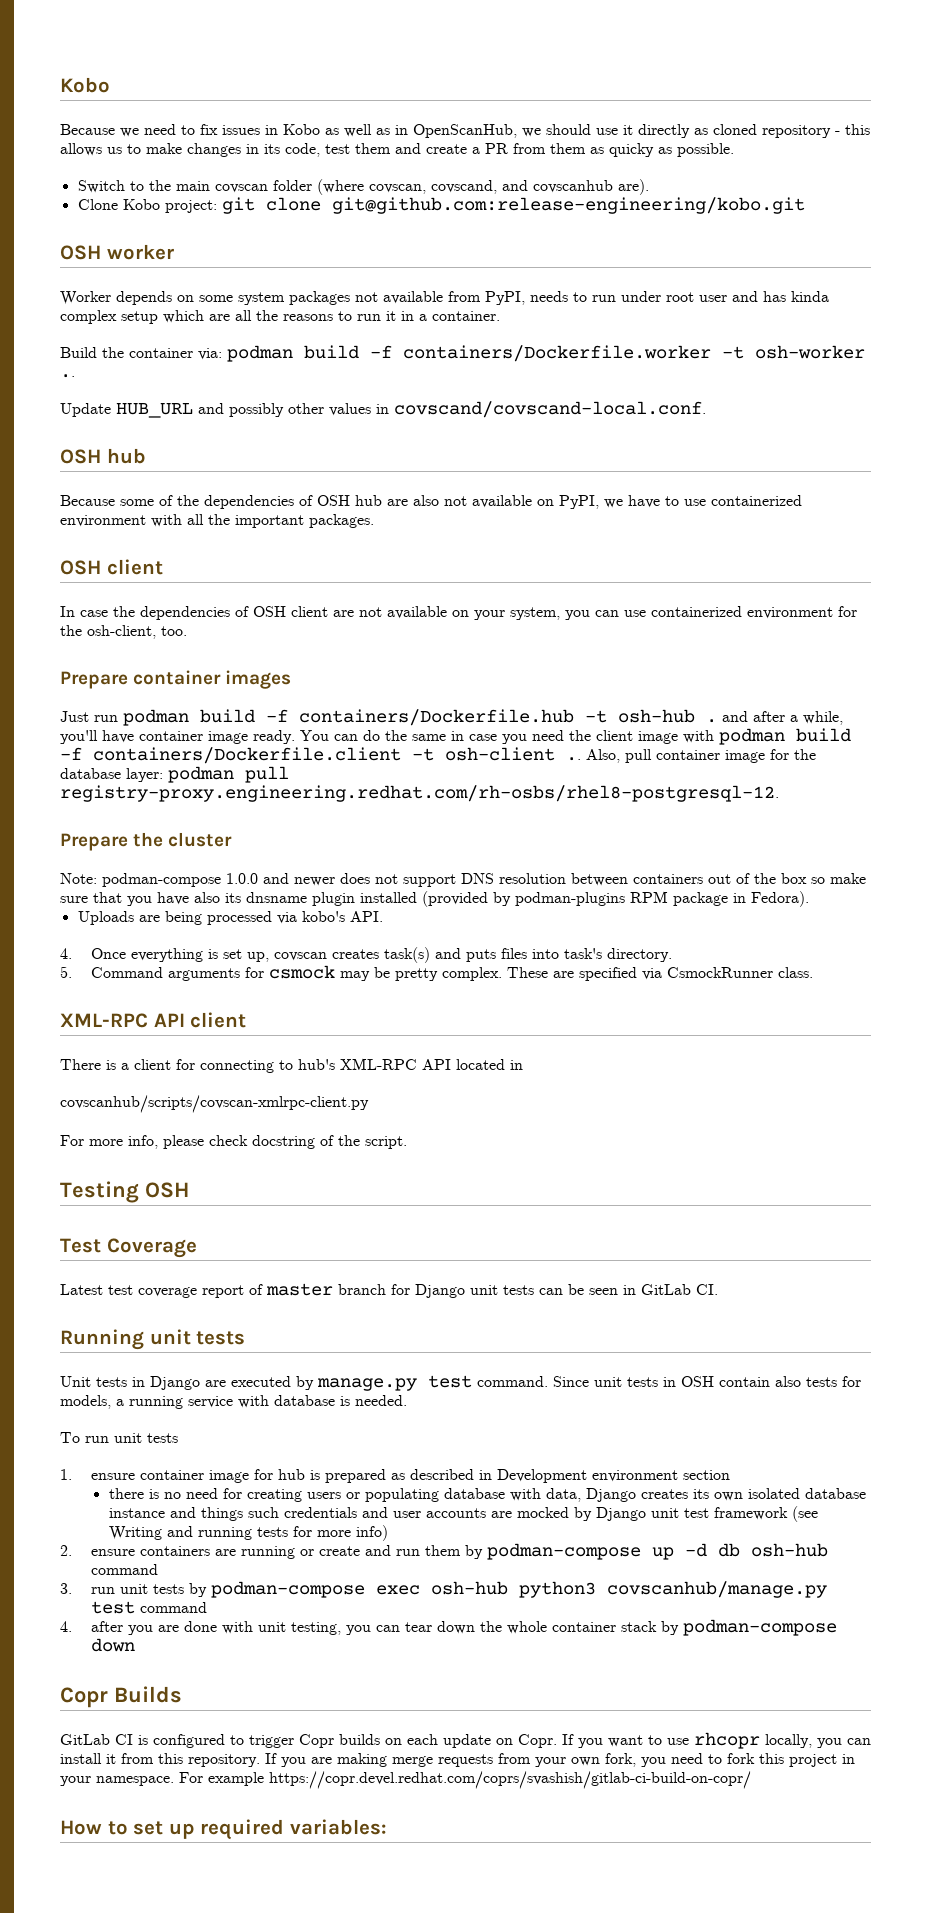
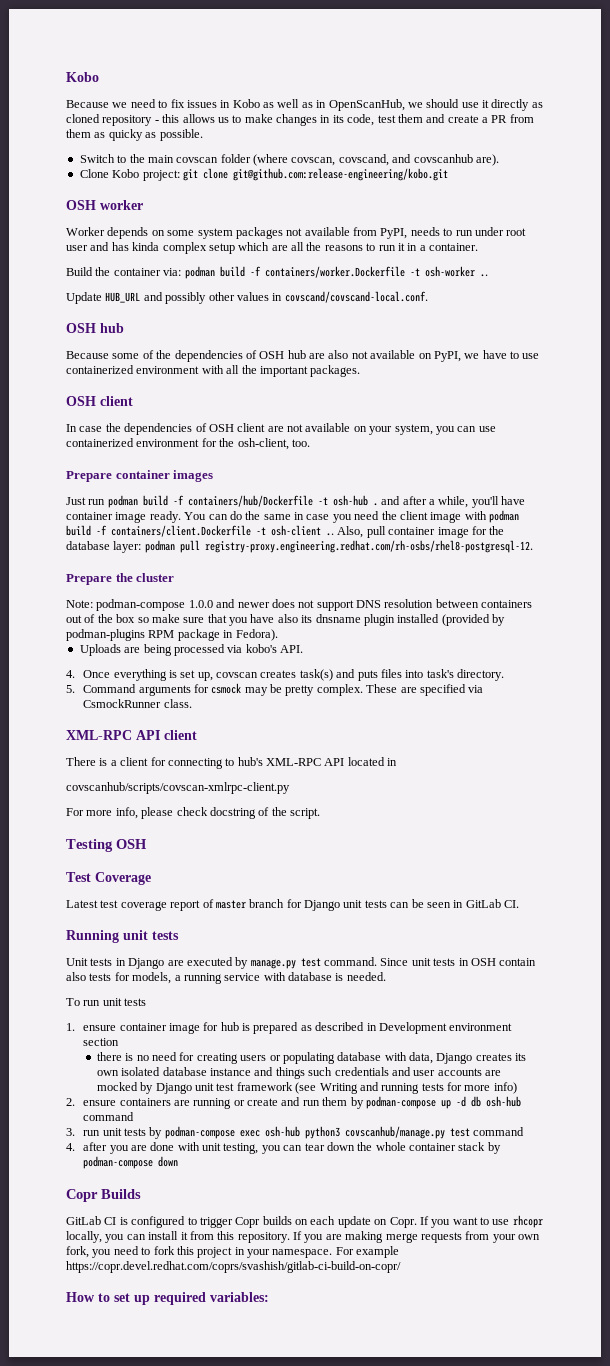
- Build the container via: podman build -f containers/Dockerfile.worker -t osh-worker ..
+ Build the container via: podman build -f containers/worker.Dockerfile -t osh-worker ..
- Just run podman build -f containers/Dockerfile.hub -t osh-hub . and after a while, you'll have container image ready.
+ Just run podman build -f containers/hub/Dockerfile -t osh-hub . and after a while, you'll have container image ready.
- You can do the same in case you need the client image with podman build -f containers/Dockerfile.client -t osh-client ..
+ You can do the same in case you need the client image with podman build -f containers/client.Dockerfile -t osh-client ..

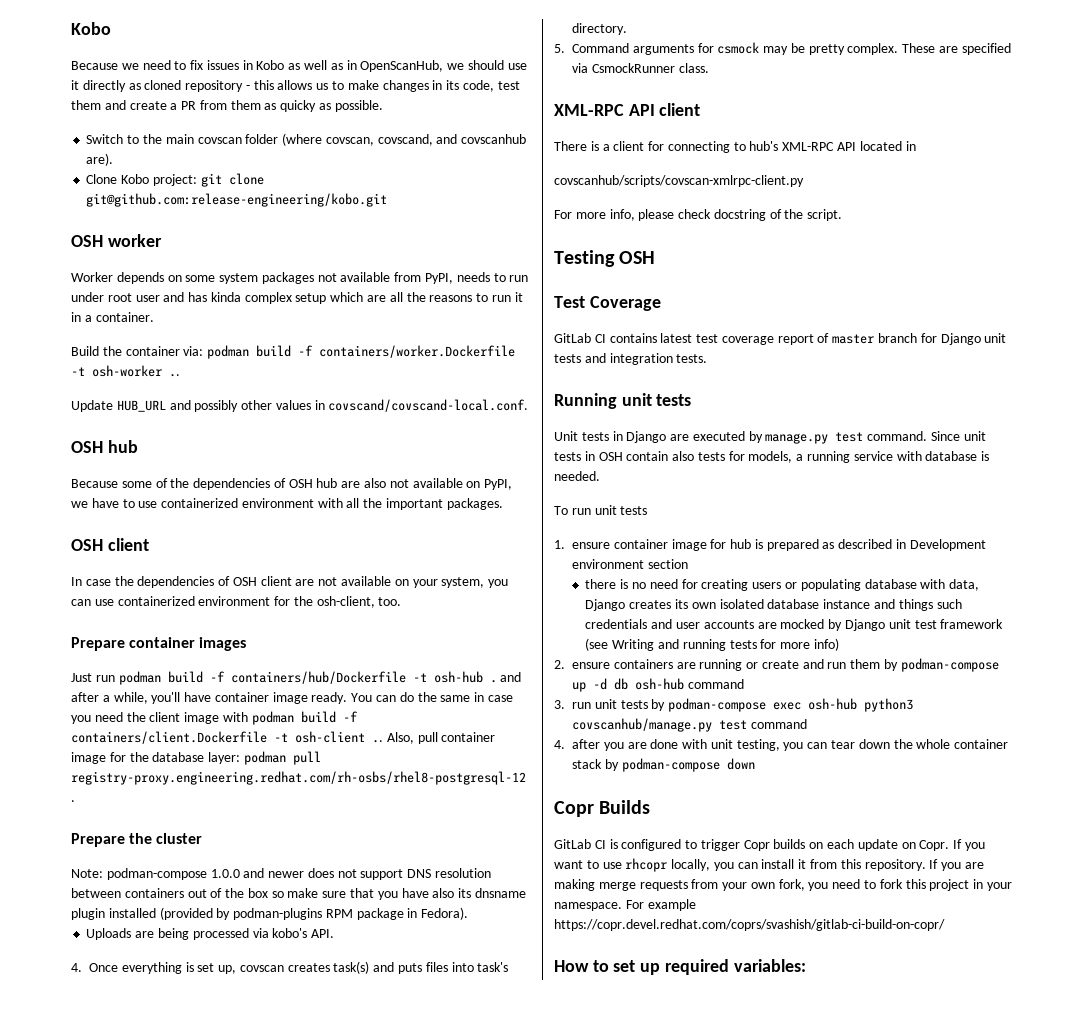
- Latest test coverage report of master branch for Django unit tests can be seen in GitLab CI.
+ GitLab CI contains latest test coverage report of master branch for Django unit tests and integration tests.

